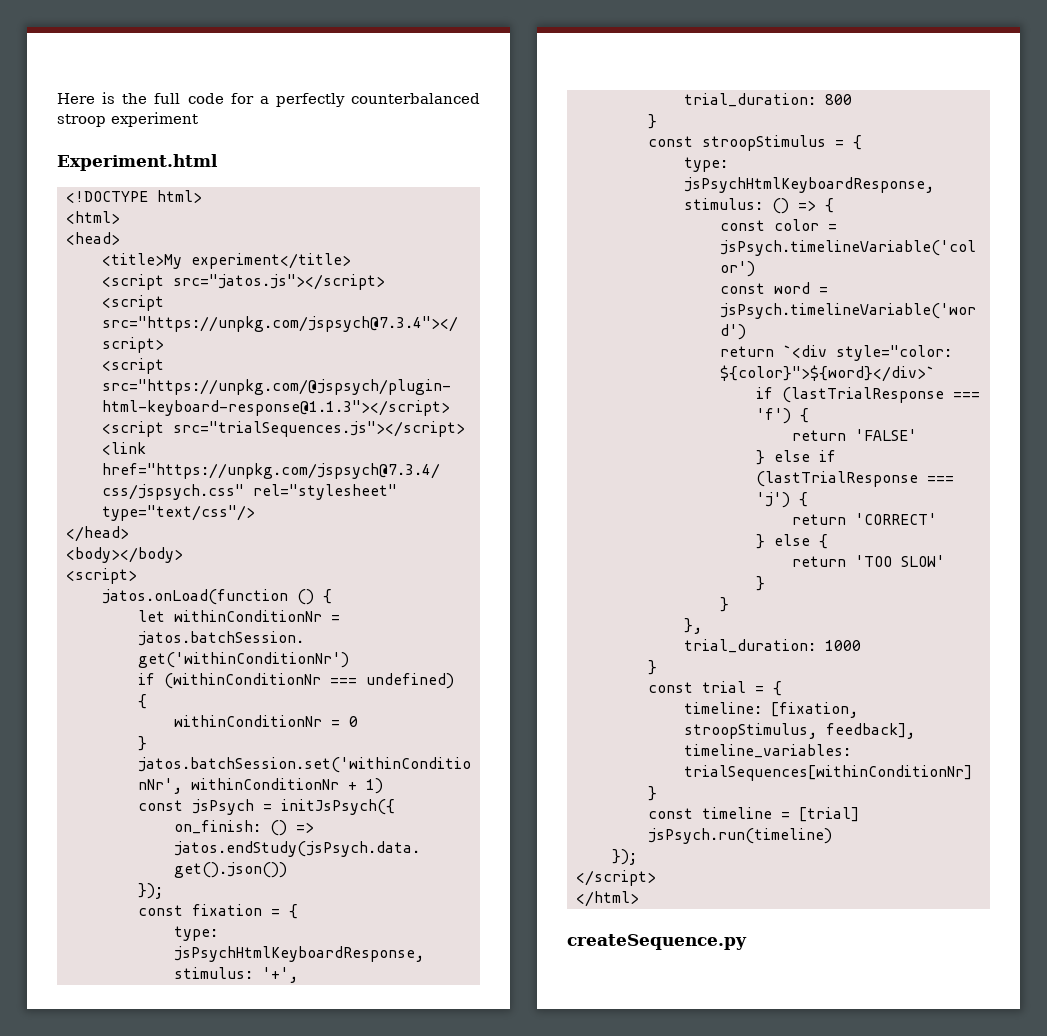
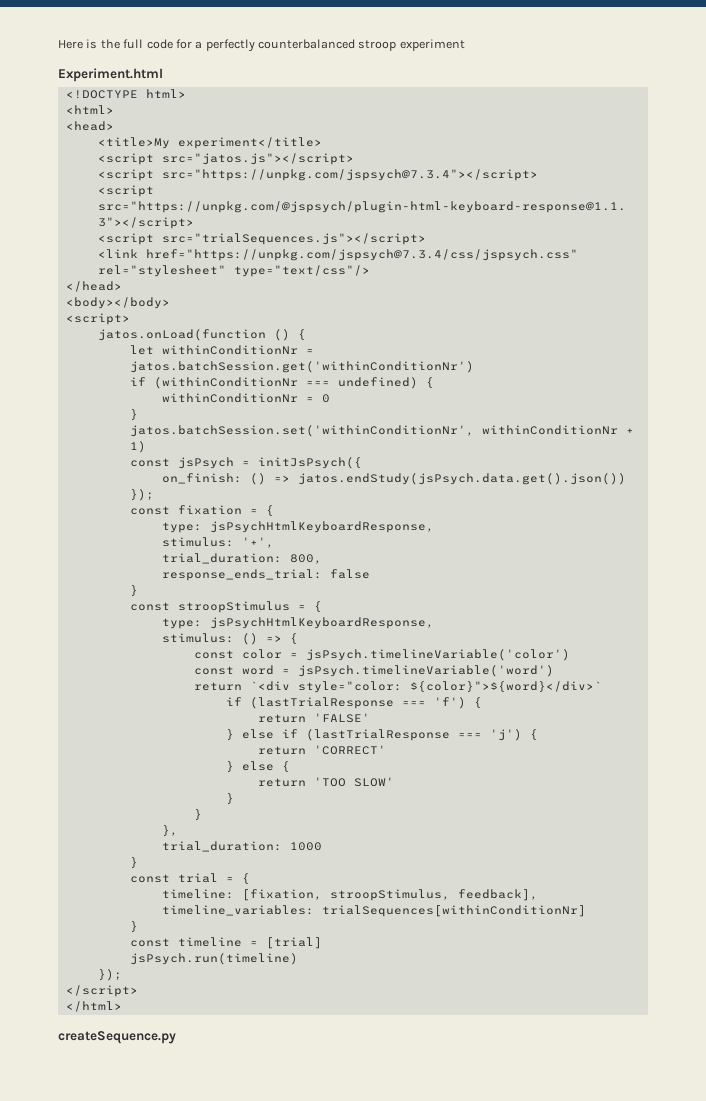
- trial_duration: 800
+ trial_duration: 800,
+ response_ends_trial: false

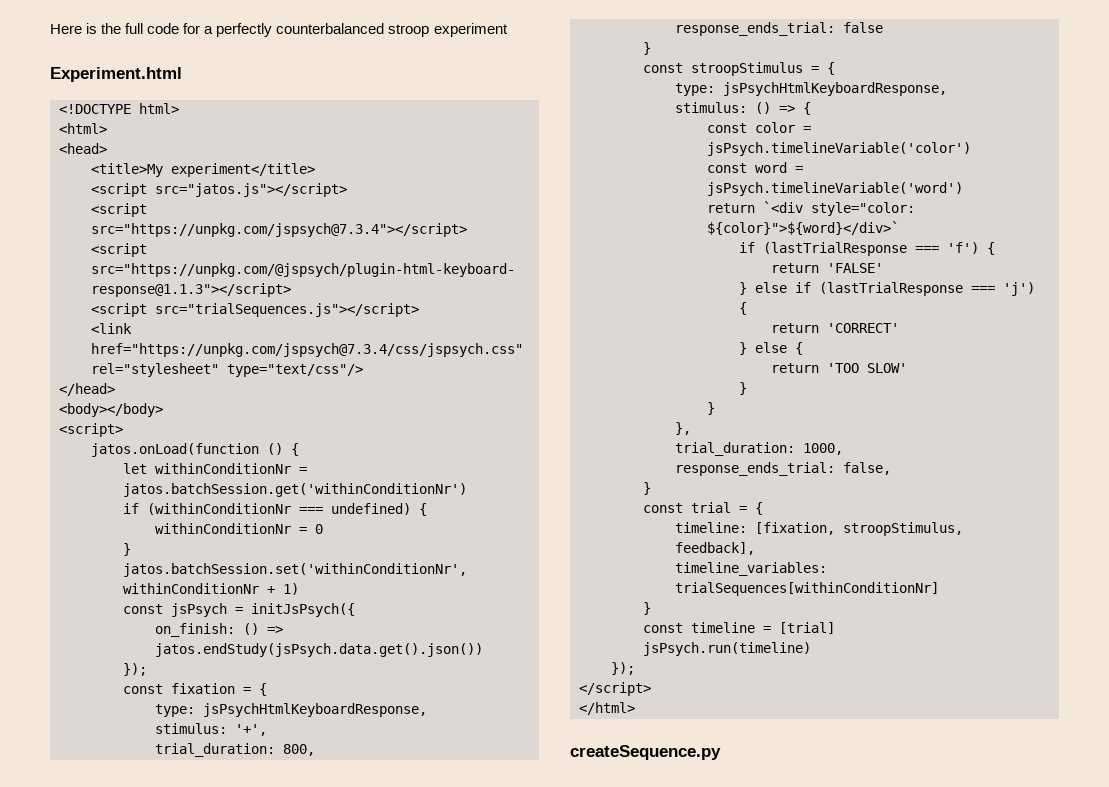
- trial_duration: 1000
+ trial_duration: 1000,
+ response_ends_trial: false,

